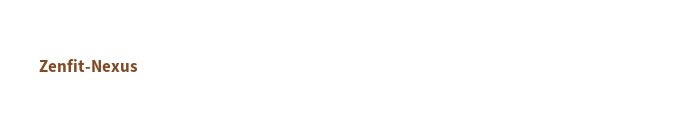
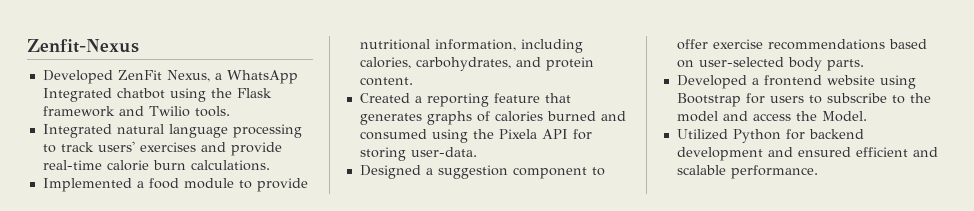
+ Developed ZenFit Nexus, a WhatsApp Integrated chatbot using the Flask framework and Twilio tools.
+ Integrated natural language processing to track users' exercises and provide real-time calorie burn calculations.
+ Implemented a food module to provide nutritional information, including calories, carbohydrates, and protein content.
+ Created a reporting feature that generates graphs of calories burned and consumed using the Pixela API for storing user-data.
+ Designed a suggestion component to offer exercise recommendations based on user-selected body parts.
+ Developed a frontend website using Bootstrap for users to subscribe to the model and access the Model.
+ Utilized Python for backend development and ensured efficient and scalable performance.

